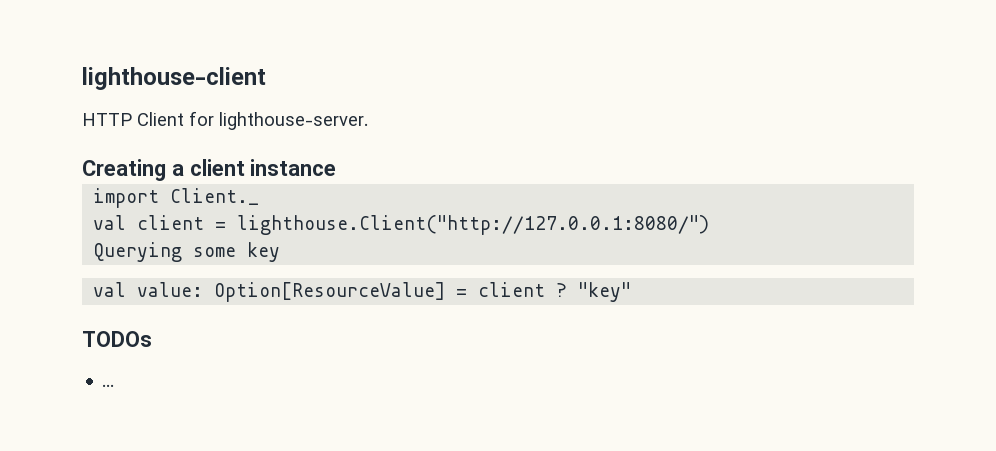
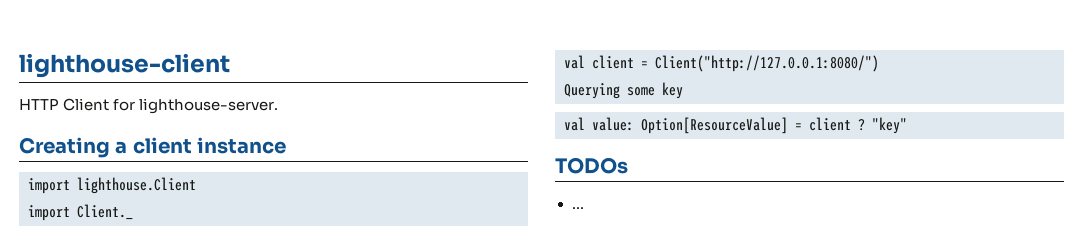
+ import lighthouse.Client
- val client = lighthouse.Client("http://127.0.0.1:8080/")
+ val client = Client("http://127.0.0.1:8080/")

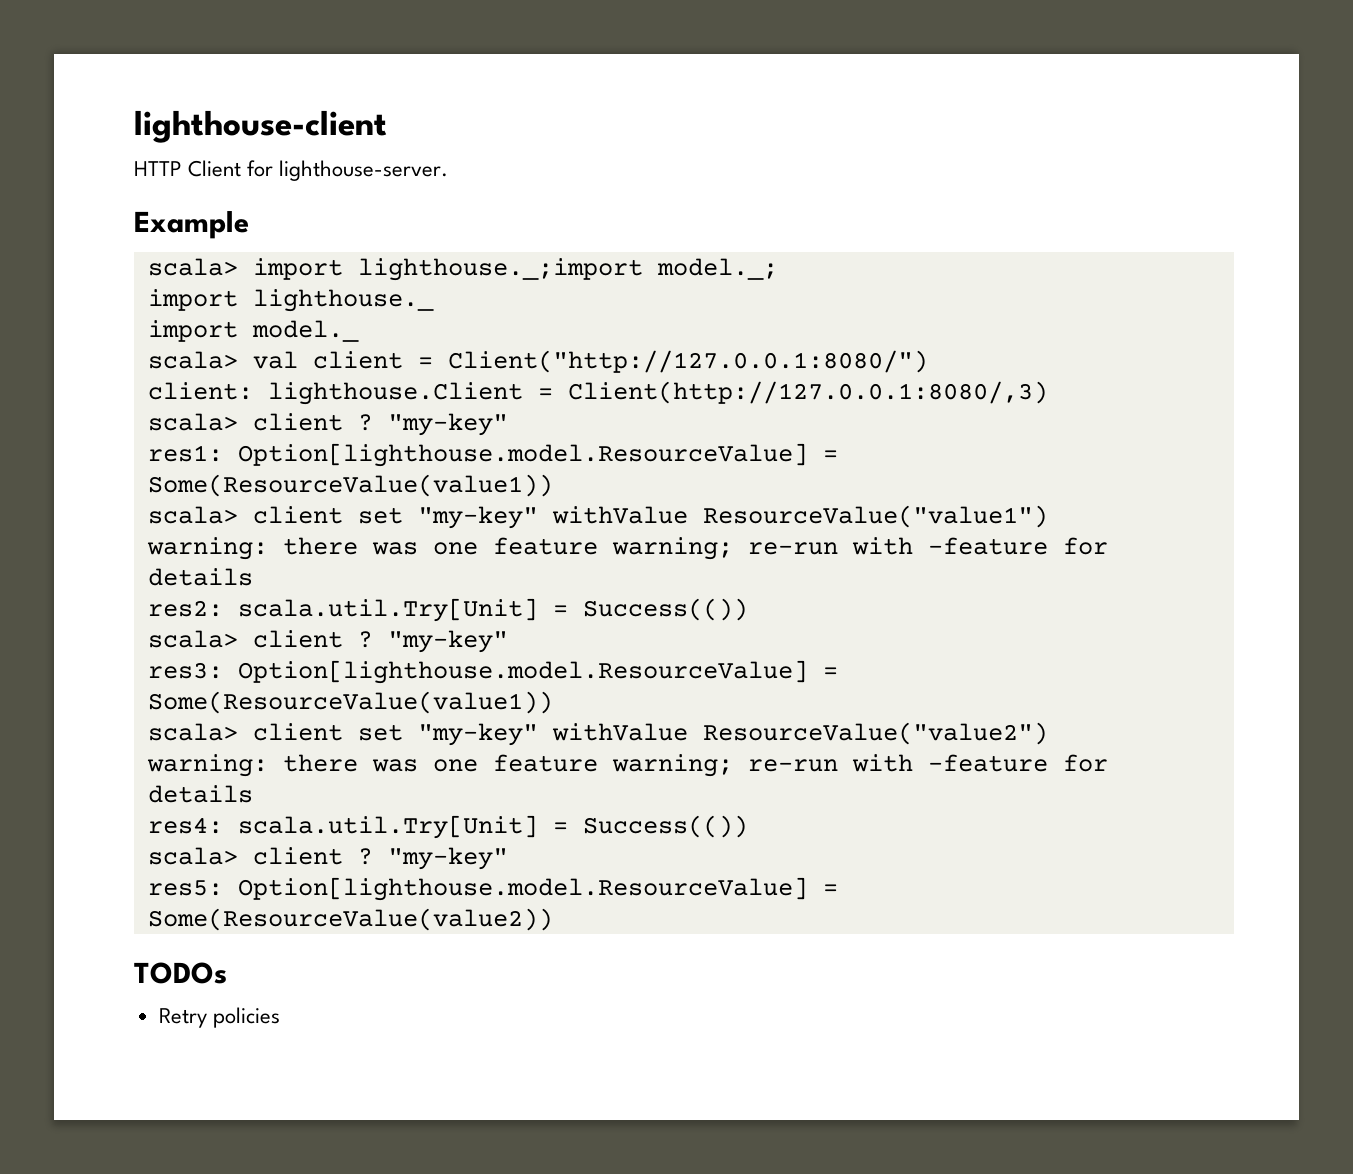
- Creating a client instance
- import lighthouse.Client
- import Client._
- val client = Client("http://127.0.0.1:8080/")
+ Example
+ scala> import lighthouse._;import model._;
+ import lighthouse._
+ import model._
+ scala> val client = Client("http://127.0.0.1:8080/")
- Querying some key
- val value: Option[ResourceValue] = client ? "key"
+ client: lighthouse.Client = Client(http://127.0.0.1:8080/,3)
+ scala> client ? "my-key"
+ res1: Option[lighthouse.model.ResourceValue] = Some(ResourceValue(value1))
+ scala> client set "my-key" withValue ResourceValue("value1")
+ warning: there was one feature warning; re-run with -feature for details
+ res2: scala.util.Try[Unit] = Success(())
+ scala> client ? "my-key"
+ res3: Option[lighthouse.model.ResourceValue] = Some(ResourceValue(value1))
+ scala> client set "my-key" withValue ResourceValue("value2")
+ warning: there was one feature warning; re-run with -feature for details
+ res4: scala.util.Try[Unit] = Success(())
+ scala> client ? "my-key"
+ res5: Option[lighthouse.model.ResourceValue] = Some(ResourceValue(value2))
- ...
+ Retry policies

